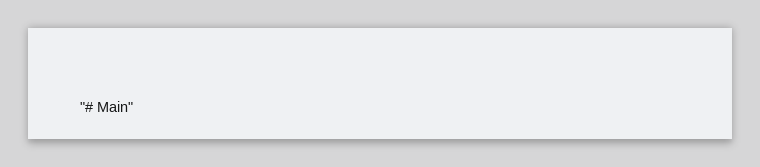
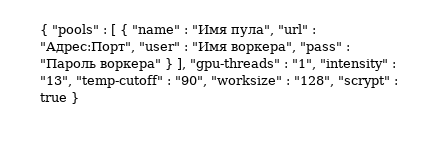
- "# Main"
+ { "pools" : [ { "name" : "Имя пула", "url" : "Адрес:Порт", "user" : "Имя воркера", "pass" : "Пароль воркера" } ], "gpu-threads" : "1", "intensity" : "13", "temp-cutoff" : "90", "worksize" : "128", "scrypt" : true }

